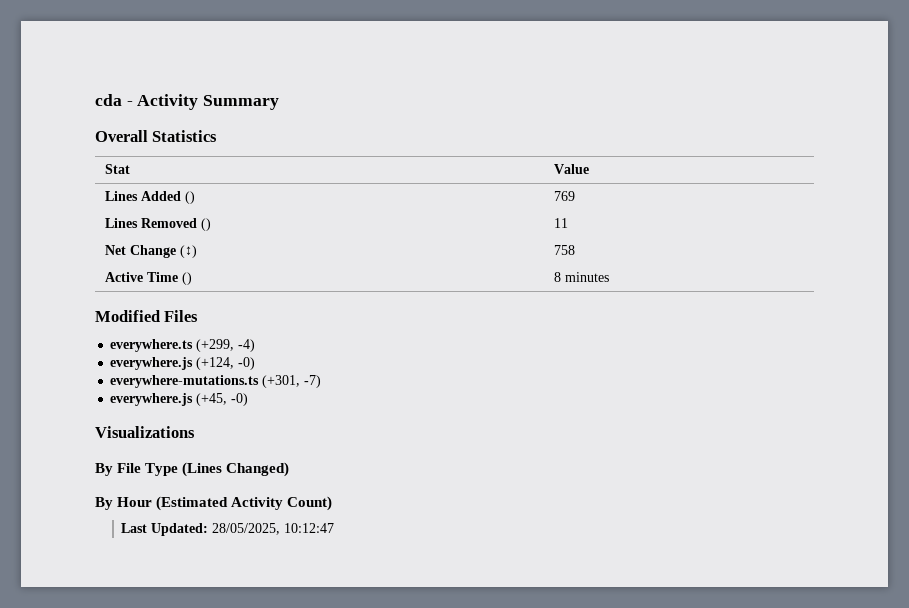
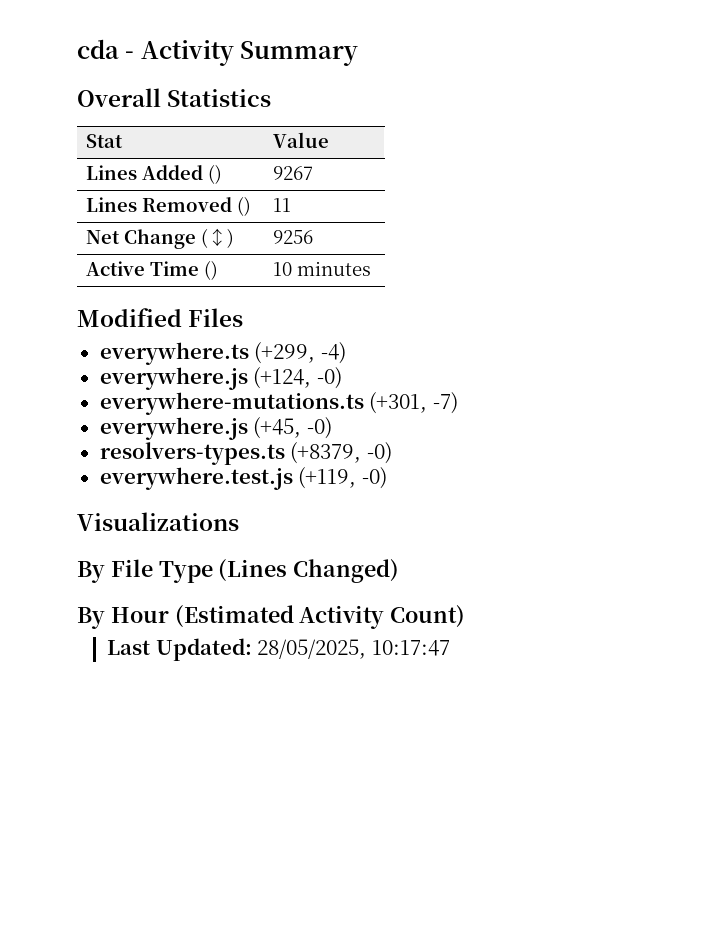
- Lines Added () | 769
+ Lines Added () | 9267
- Net Change (↕) | 758
+ Net Change (↕) | 9256
- Active Time () | 8 minutes
+ Active Time () | 10 minutes
+ resolvers-types.ts (+8379, -0)
+ everywhere.test.js (+119, -0)
- Last Updated: 28/05/2025, 10:12:47
+ Last Updated: 28/05/2025, 10:17:47

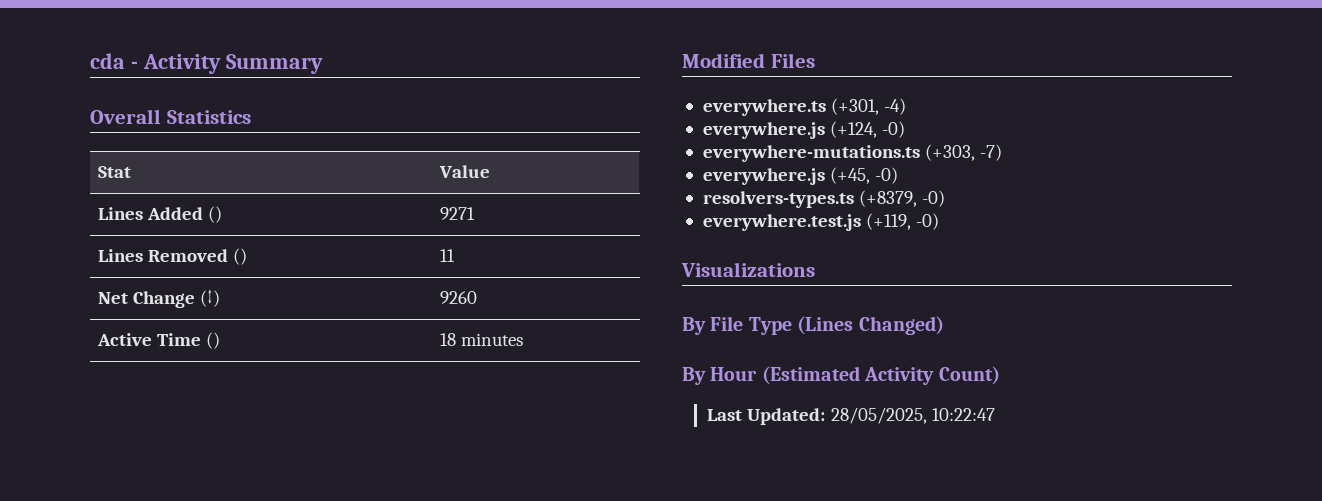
- Lines Added () | 9267
+ Lines Added () | 9271
- Net Change (↕) | 9256
+ Net Change (↕) | 9260
- Active Time () | 10 minutes
+ Active Time () | 18 minutes
- everywhere.ts (+299, -4)
+ everywhere.ts (+301, -4)
- everywhere-mutations.ts (+301, -7)
+ everywhere-mutations.ts (+303, -7)
- Last Updated: 28/05/2025, 10:17:47
+ Last Updated: 28/05/2025, 10:22:47

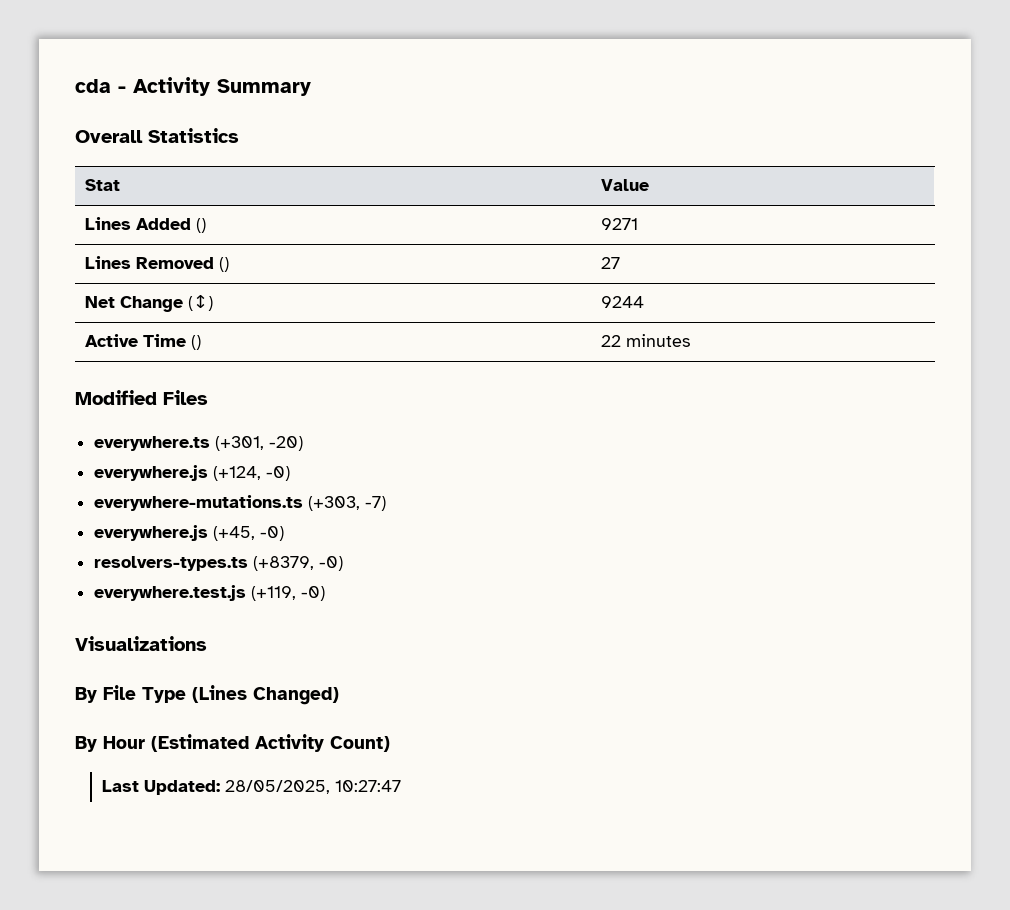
- Lines Removed () | 11
+ Lines Removed () | 27
- Net Change (↕) | 9260
+ Net Change (↕) | 9244
- Active Time () | 18 minutes
+ Active Time () | 22 minutes
- everywhere.ts (+301, -4)
+ everywhere.ts (+301, -20)
- Last Updated: 28/05/2025, 10:22:47
+ Last Updated: 28/05/2025, 10:27:47

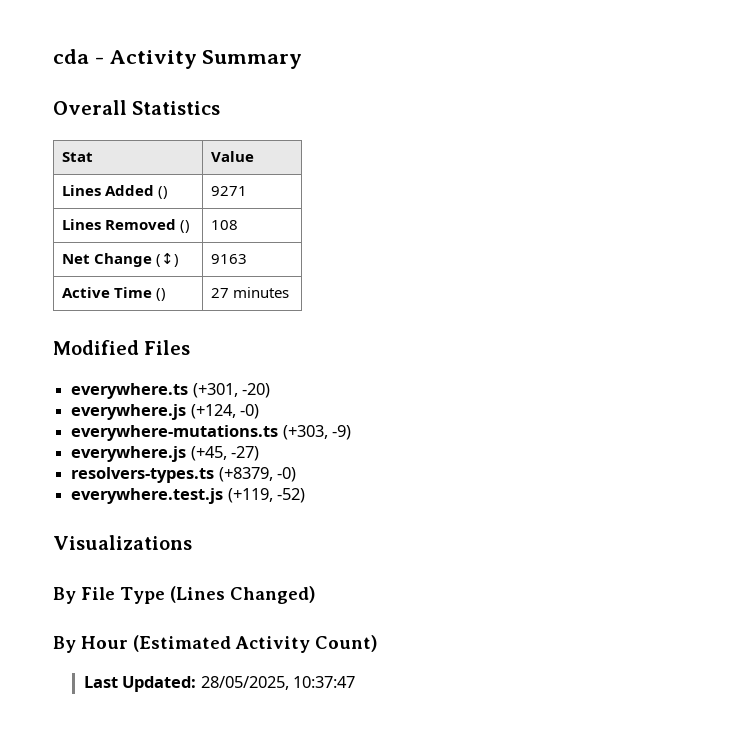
- Lines Removed () | 27
+ Lines Removed () | 108
- Net Change (↕) | 9244
+ Net Change (↕) | 9163
- Active Time () | 22 minutes
+ Active Time () | 27 minutes
- everywhere-mutations.ts (+303, -7)
+ everywhere-mutations.ts (+303, -9)
- everywhere.js (+45, -0)
+ everywhere.js (+45, -27)
- everywhere.test.js (+119, -0)
+ everywhere.test.js (+119, -52)
- Last Updated: 28/05/2025, 10:27:47
+ Last Updated: 28/05/2025, 10:37:47

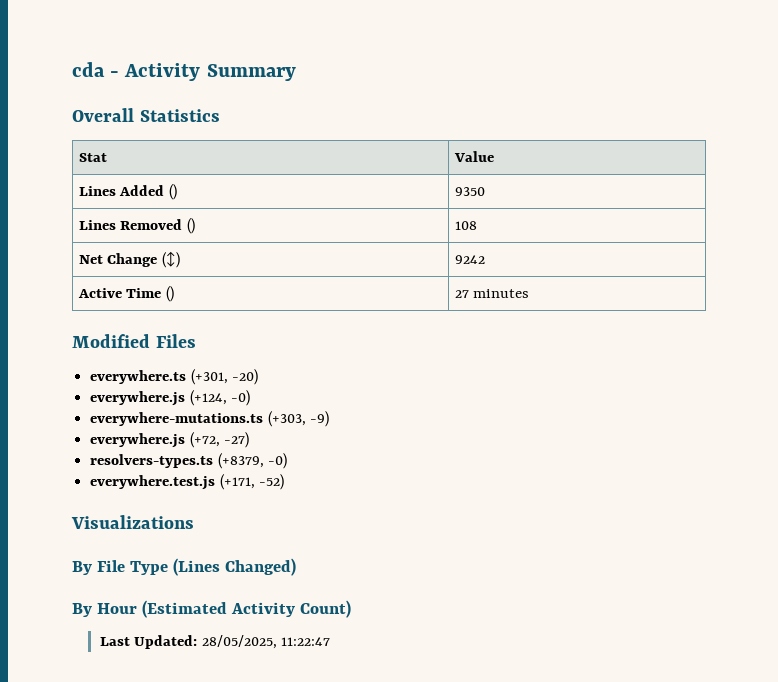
- Lines Added () | 9271
+ Lines Added () | 9350
- Net Change (↕) | 9163
+ Net Change (↕) | 9242
- everywhere.js (+45, -27)
+ everywhere.js (+72, -27)
- everywhere.test.js (+119, -52)
+ everywhere.test.js (+171, -52)
- Last Updated: 28/05/2025, 10:37:47
+ Last Updated: 28/05/2025, 11:22:47

